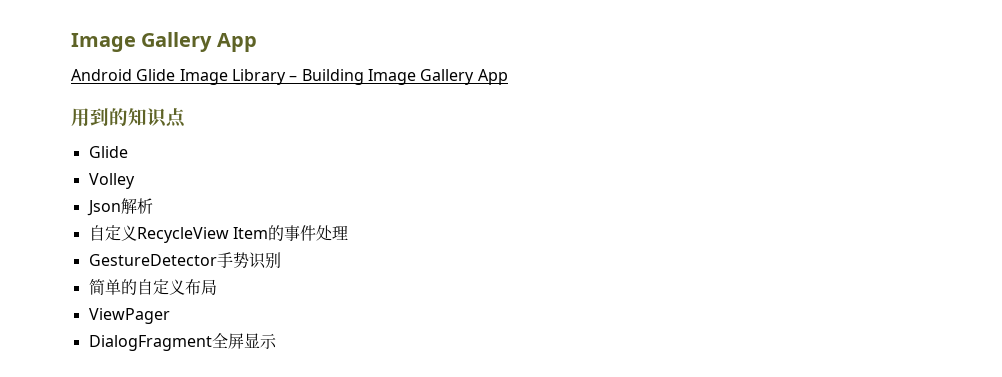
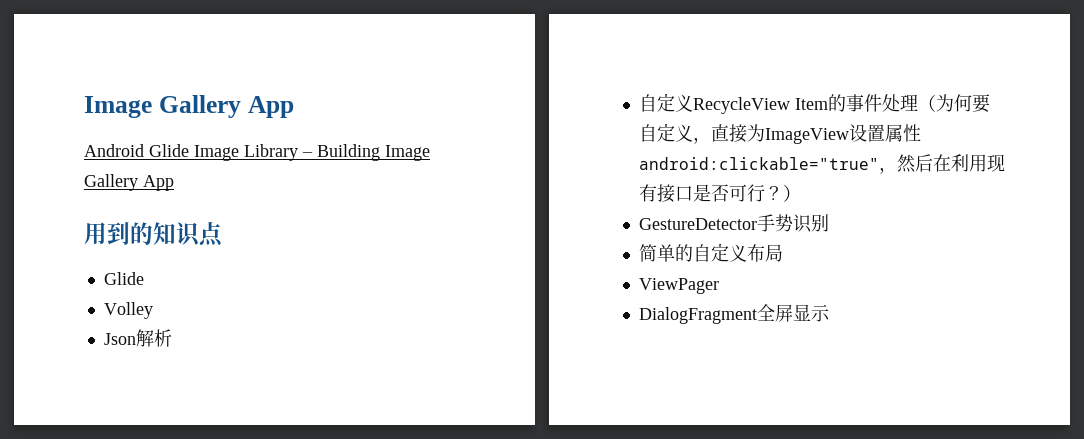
- 自定义RecycleView Item的事件处理
+ 自定义RecycleView Item的事件处理（为何要自定义，直接为ImageView设置属性android:clickable="true"，然后在利用现有接口是否可行？）

